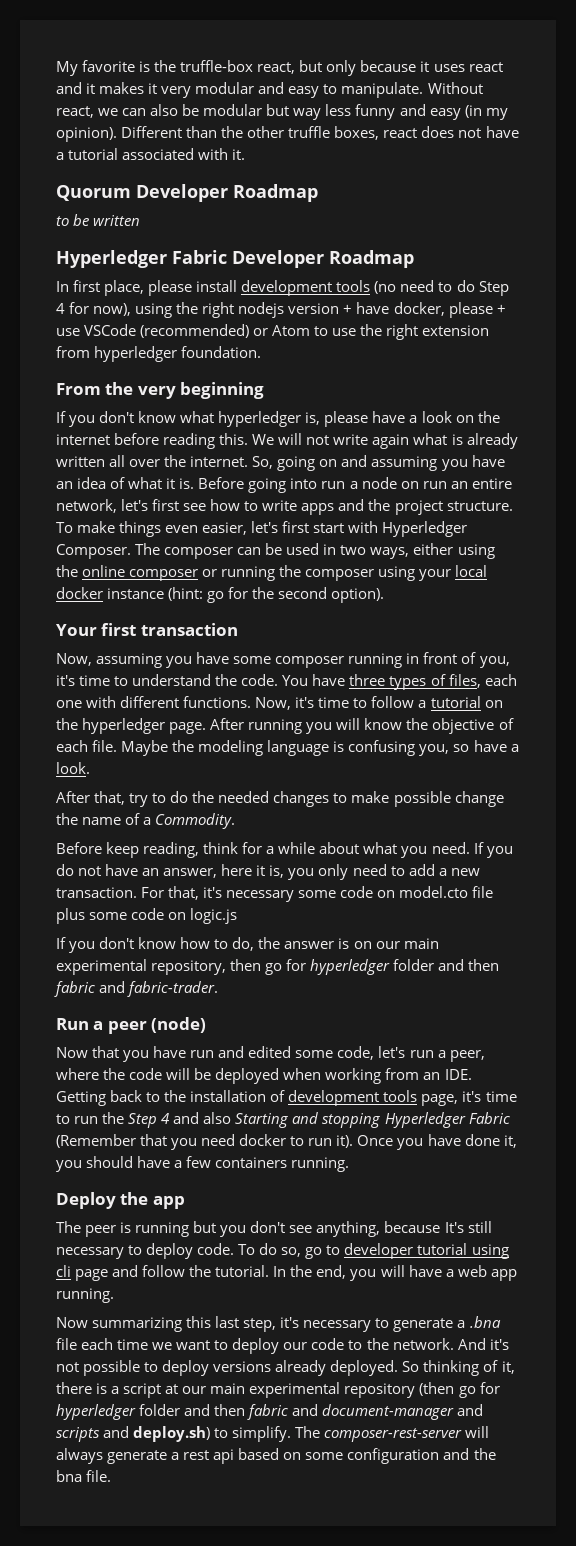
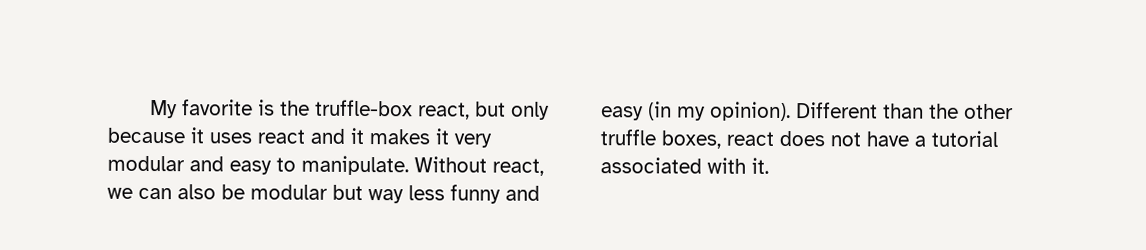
- Quorum Developer Roadmap
- to be written
- Hyperledger Fabric Developer Roadmap
- In first place, please install development tools (no need to do Step 4 for now), using the right nodejs version + have docker, please + use VSCode (recommended) or Atom to use the right extension from hyperledger foundation.
- From the very beginning
- If you don't know what hyperledger is, please have a look on the internet before reading this. We will not write again what is already written all over the internet. So, going on and assuming you have an idea of what it is. Before going into run a node on run an entire network, let's first see how to write apps and the project structure. To make things even easier, let's first start with Hyperledger Composer. The composer can be used in two ways, either using the online composer or running the composer using your local docker instance (hint: go for the second option).
- Your first transaction
- Now, assuming you have some composer running in front of you, it's time to understand the code. You have three types of files, each one with different functions. Now, it's time to follow a tutorial on the hyperledger page. After running you will know the objective of each file. Maybe the modeling language is confusing you, so have a look.
- After that, try to do the needed changes to make possible change the name of a Commodity.
- Before keep reading, think for a while about what you need. If you do not have an answer, here it is, you only need to add a new transaction. For that, it's necessary some code on model.cto file plus some code on logic.js
- If you don't know how to do, the answer is on our main experimental repository, then go for hyperledger folder and then fabric and fabric-trader.
- Run a peer (node)
- Now that you have run and edited some code, let's run a peer, where the code will be deployed when working from an IDE. Getting back to the installation of development tools page, it's time to run the Step 4 and also Starting and stopping Hyperledger Fabric (Remember that you need docker to run it). Once you have done it, you should have a few containers running.
- Deploy the app
- The peer is running but you don't see anything, because It's still necessary to deploy code. To do so, go to developer tutorial using cli page and follow the tutorial. In the end, you will have a web app running.
- Now summarizing this last step, it's necessary to generate a .bna file each time we want to deploy our code to the network. And it's not possible to deploy versions already deployed. So thinking of it, there is a script at our main experimental repository (then go for hyperledger folder and then fabric and document-manager and scripts and deploy.sh) to simplify. The composer-rest-server will always generate a rest api based on some configuration and the bna file.

